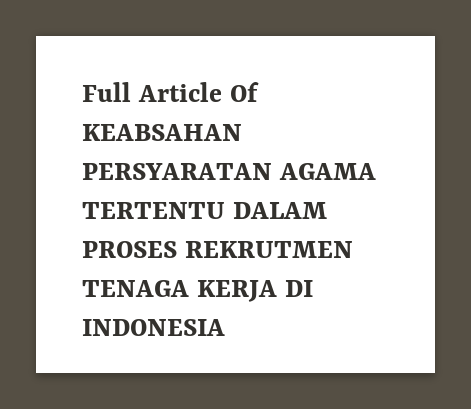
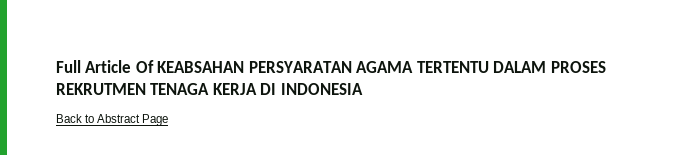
+ Back to Abstract Page

